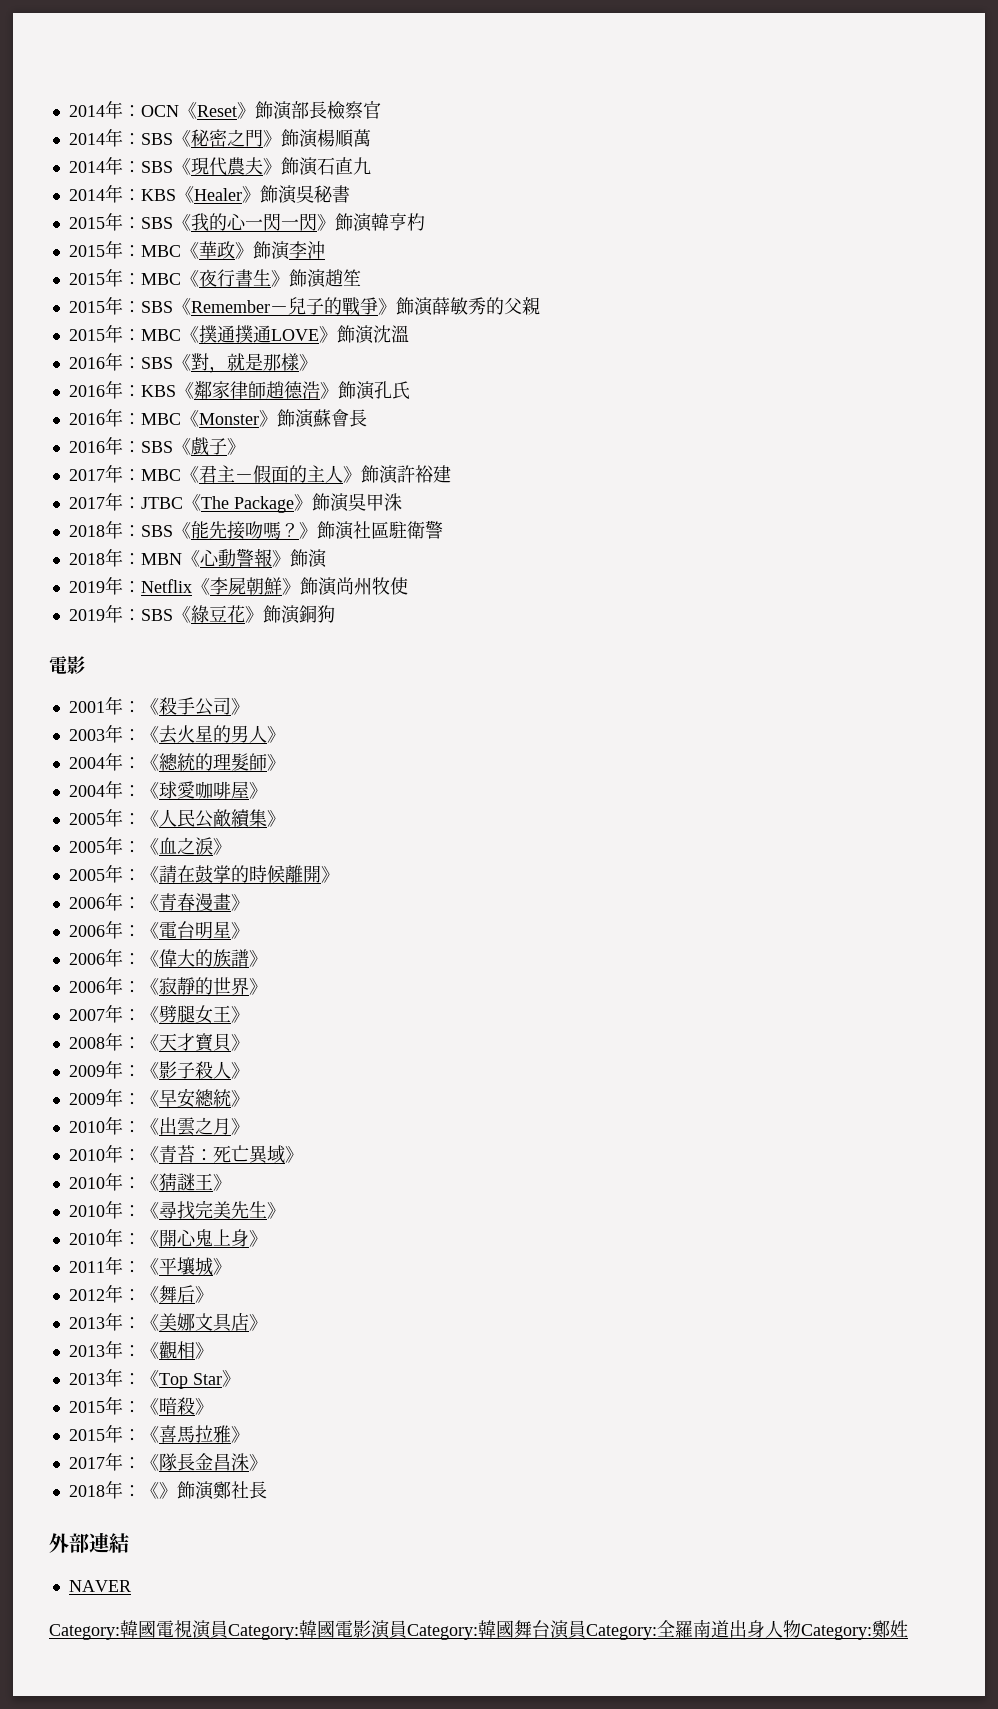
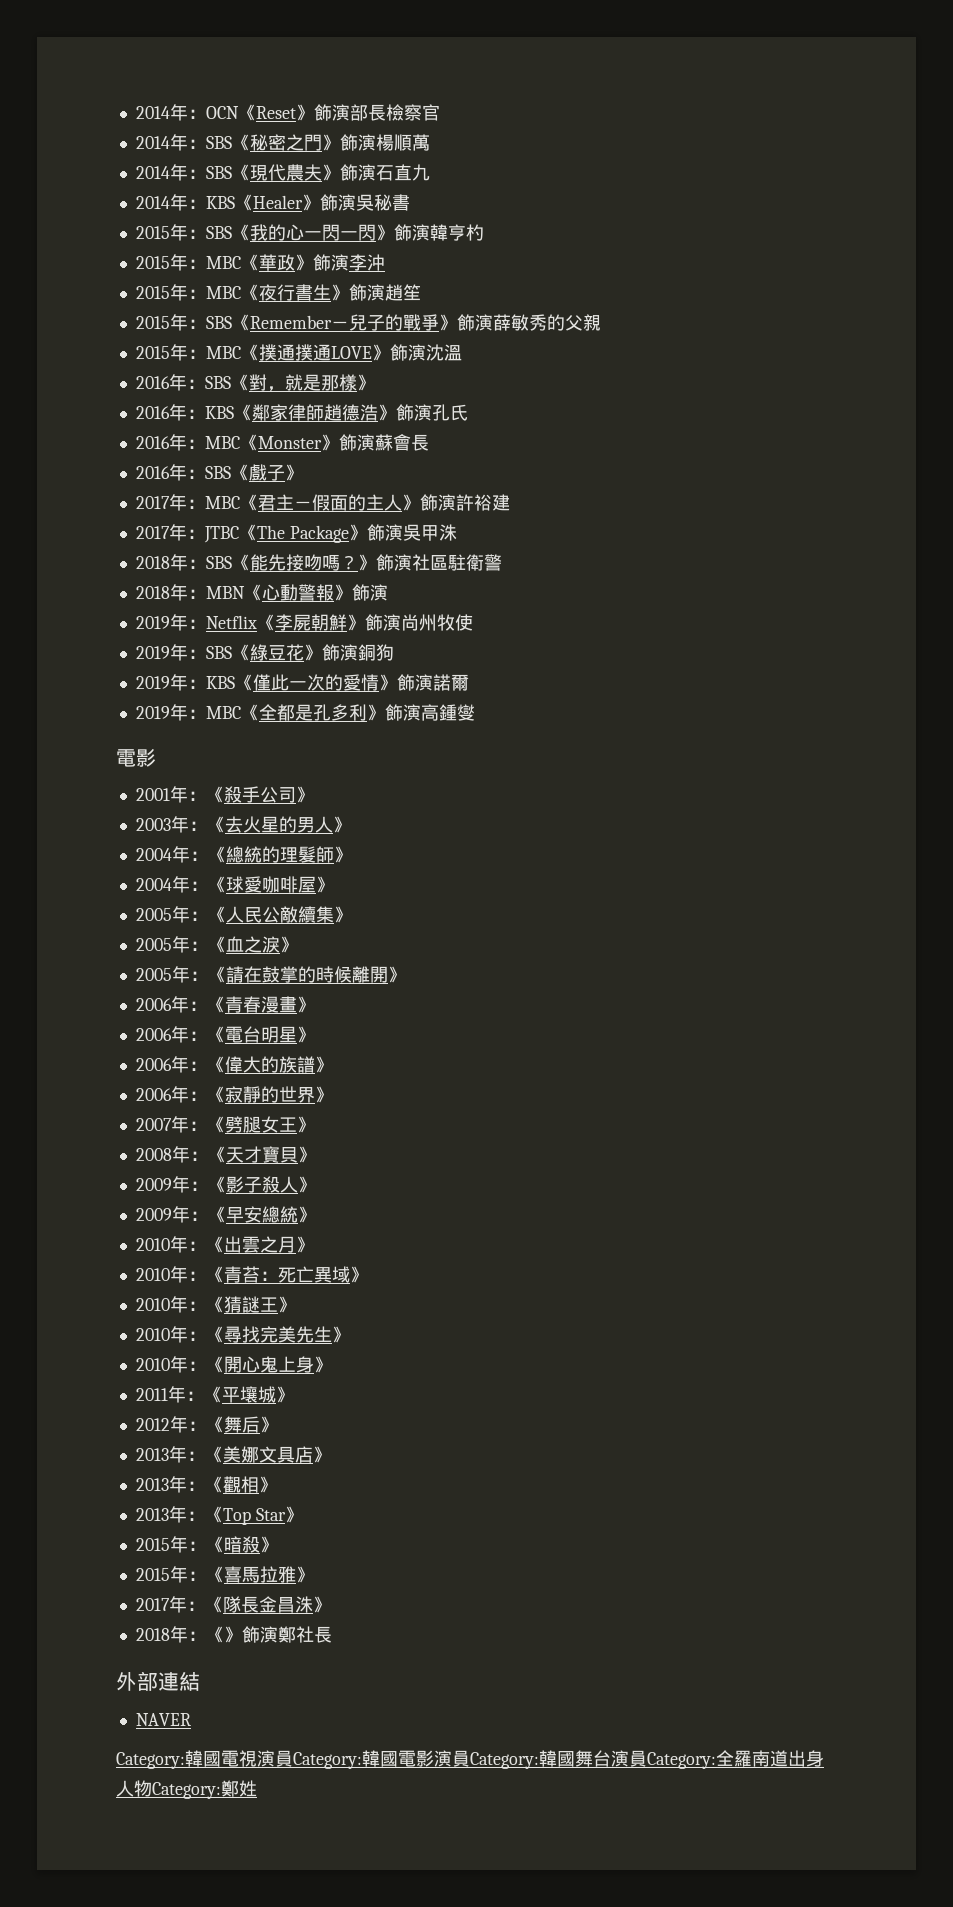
+ 2019年：KBS《僅此一次的愛情》飾演諾爾
+ 2019年：MBC《全都是孔多利》飾演高鍾燮

